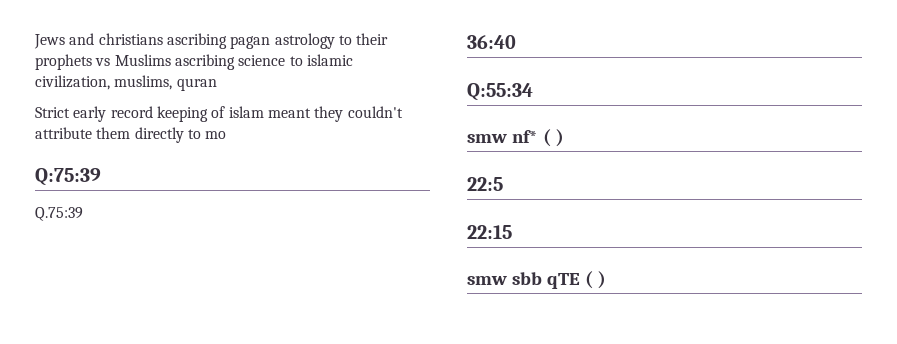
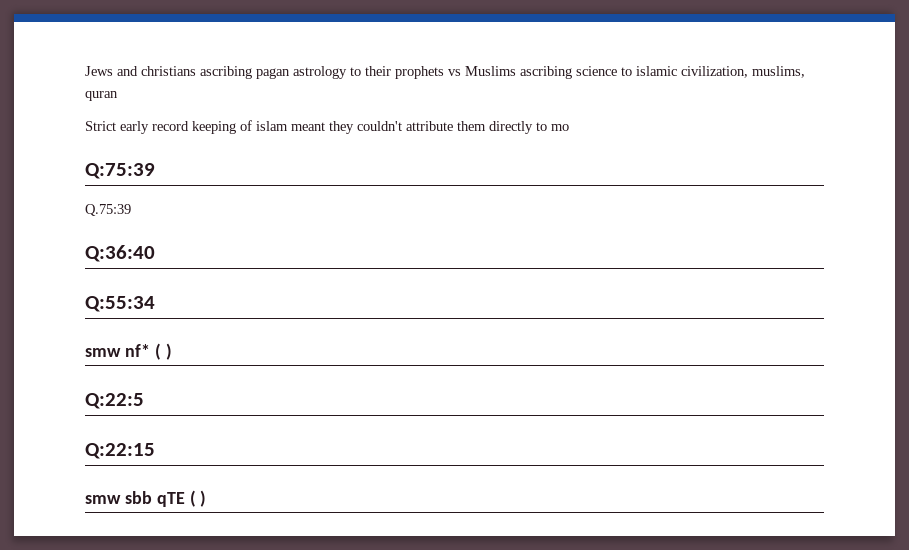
- 36:40
+ Q:36:40
- 22:5
- 22:15
+ Q:22:5
+ Q:22:15

